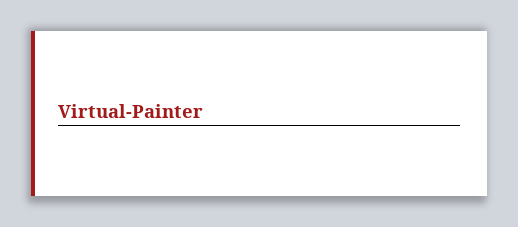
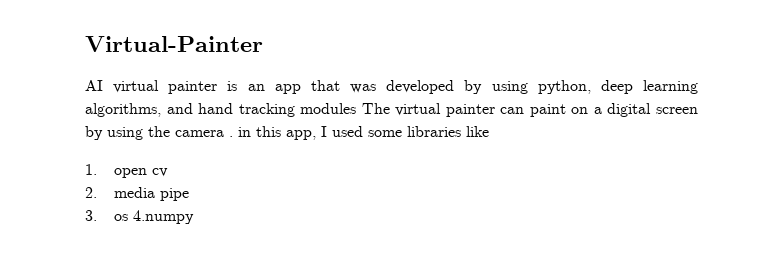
+ AI virtual painter is an app that was developed by using python, deep learning algorithms, and hand tracking modules The virtual painter can paint on a digital screen by using the camera . in this app, I used some libraries like
+ 1. open cv
+ 2. media pipe
+ 3. os 4.numpy

